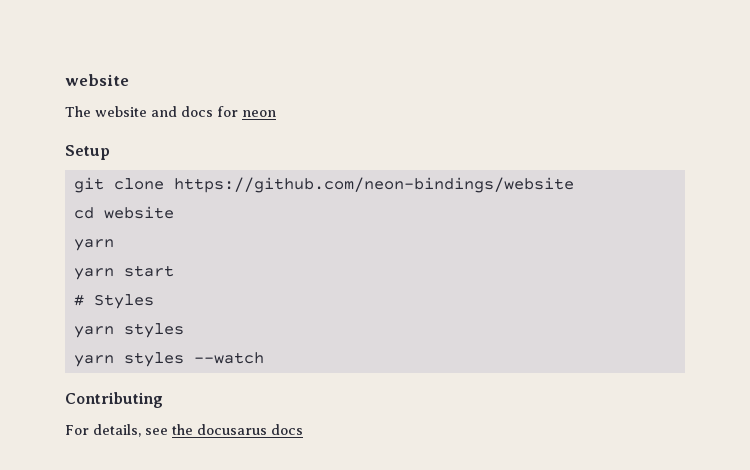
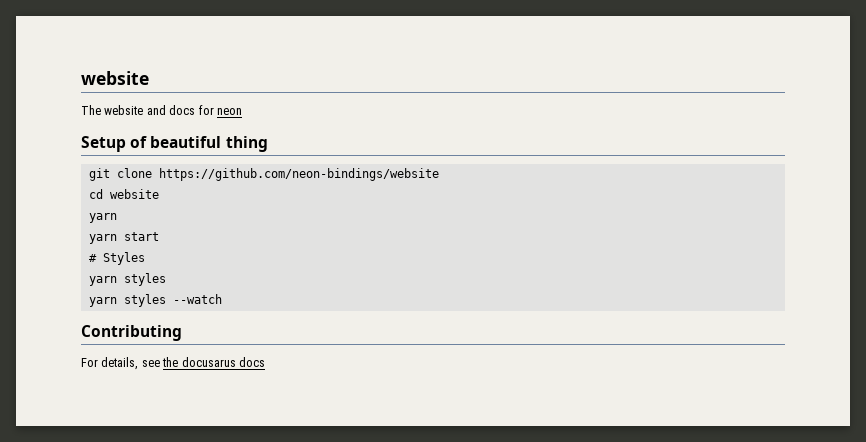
- Setup
+ Setup of beautiful thing

